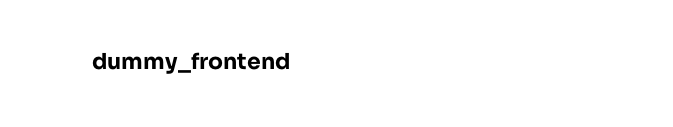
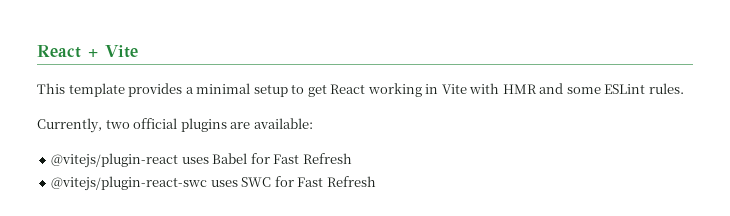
- dummy_frontend
+ React + Vite
+ This template provides a minimal setup to get React working in Vite with HMR and some ESLint rules.
+ Currently, two official plugins are available:
+ @vitejs/plugin-react uses Babel for Fast Refresh
+ @vitejs/plugin-react-swc uses SWC for Fast Refresh

